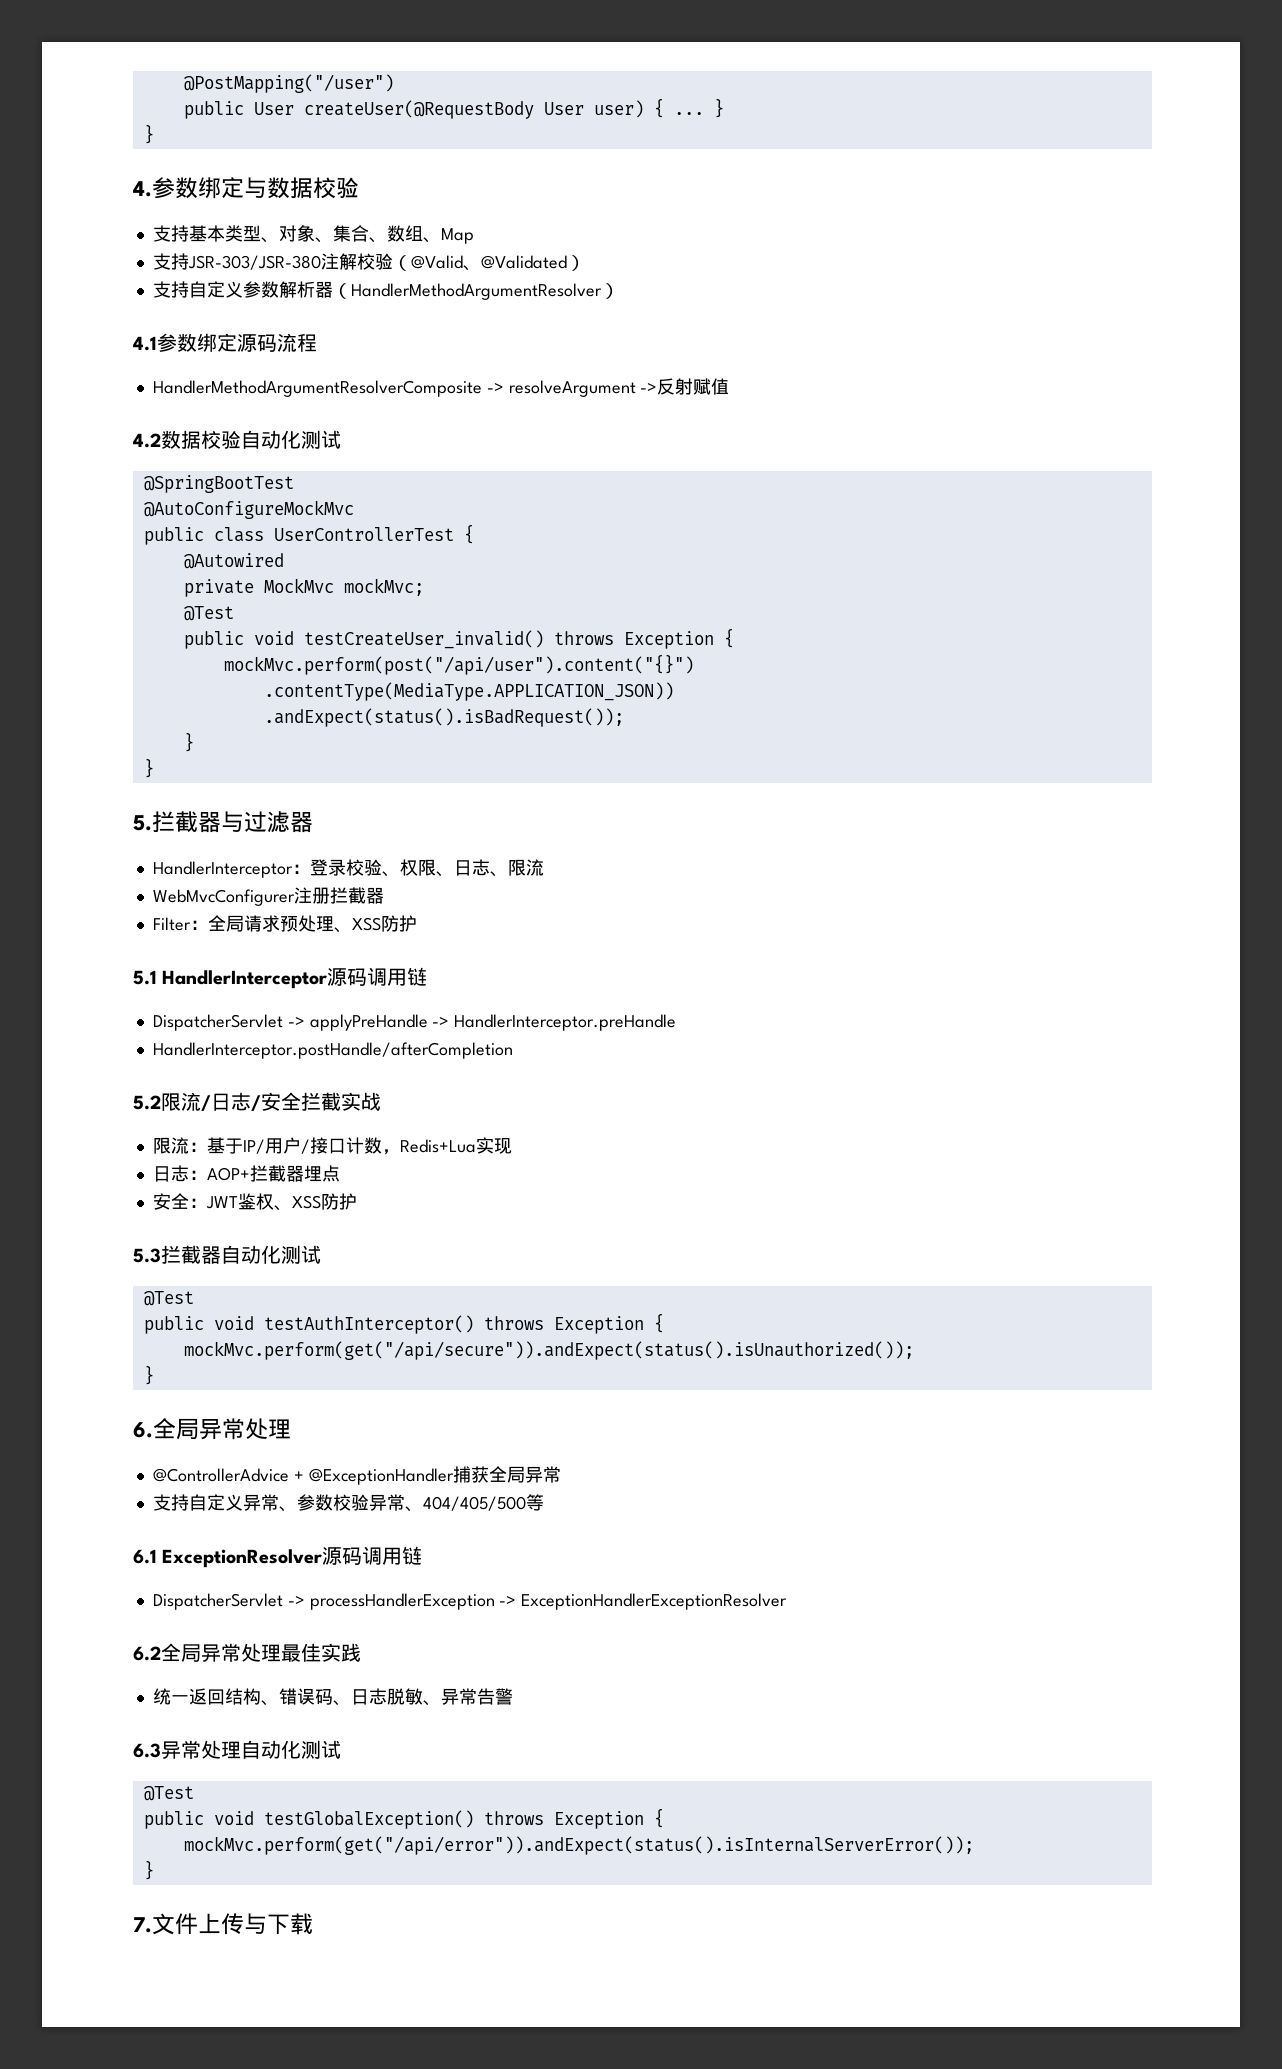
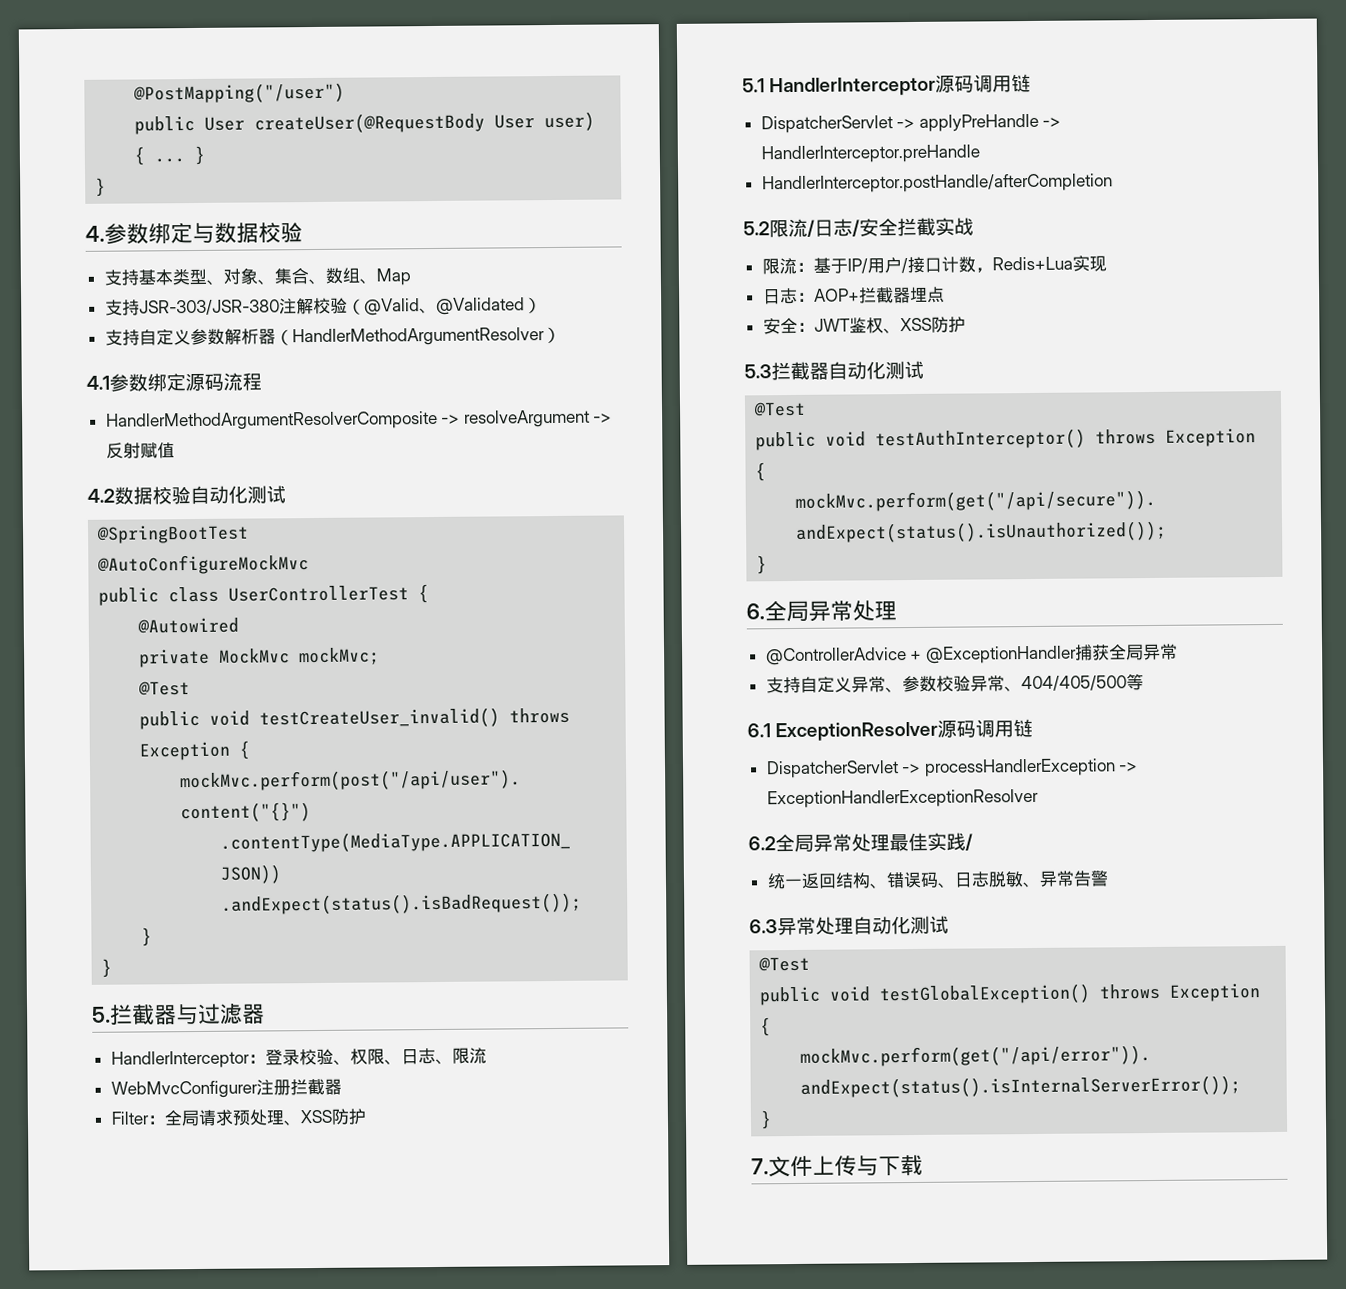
- 6.2全局异常处理最佳实践
+ 6.2全局异常处理最佳实践/

